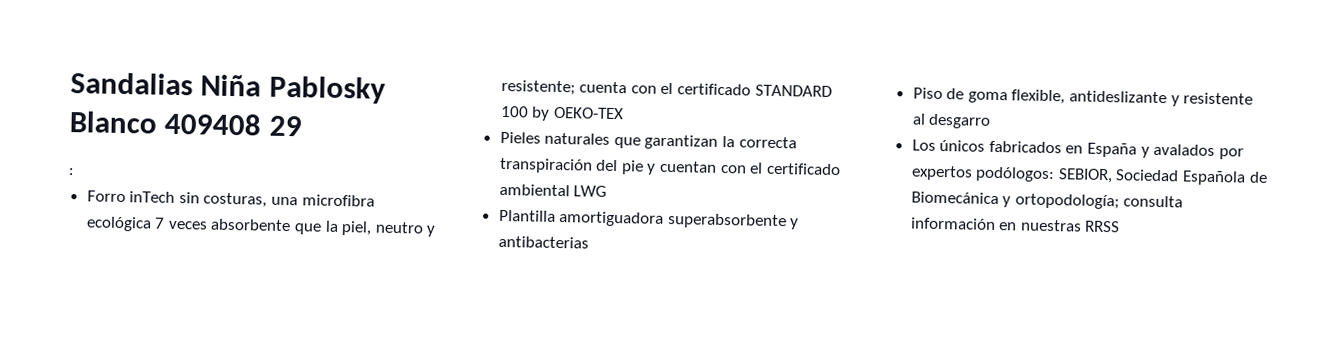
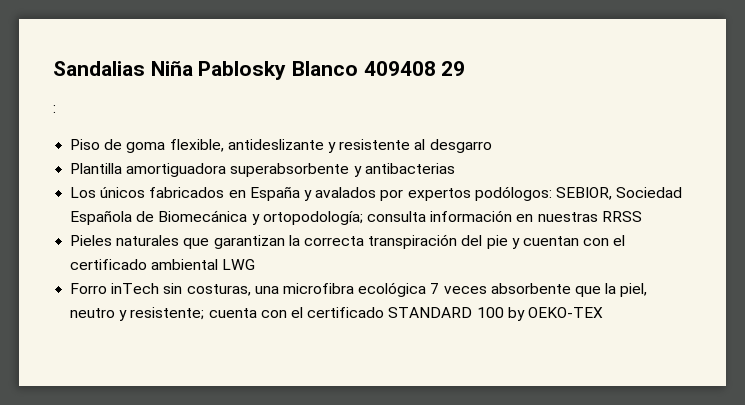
+ Piso de goma flexible, antideslizante y resistente al desgarro
+ Plantilla amortiguadora superabsorbente y antibacterias
+ Los únicos fabricados en España y avalados por expertos podólogos: SEBIOR, Sociedad Española de Biomecánica y ortopodología; consulta información en nuestras RRSS
+ Pieles naturales que garantizan la correcta transpiración del pie y cuentan con el certificado ambiental LWG
- Pieles naturales que garantizan la correcta transpiración del pie y cuentan con el certificado ambiental LWG
- Plantilla amortiguadora superabsorbente y antibacterias
- Piso de goma flexible, antideslizante y resistente al desgarro
- Los únicos fabricados en España y avalados por expertos podólogos: SEBIOR, Sociedad Española de Biomecánica y ortopodología; consulta información en nuestras RRSS

